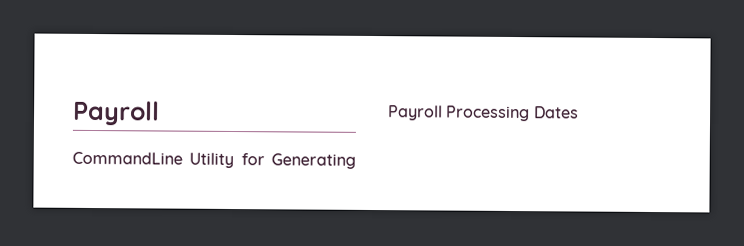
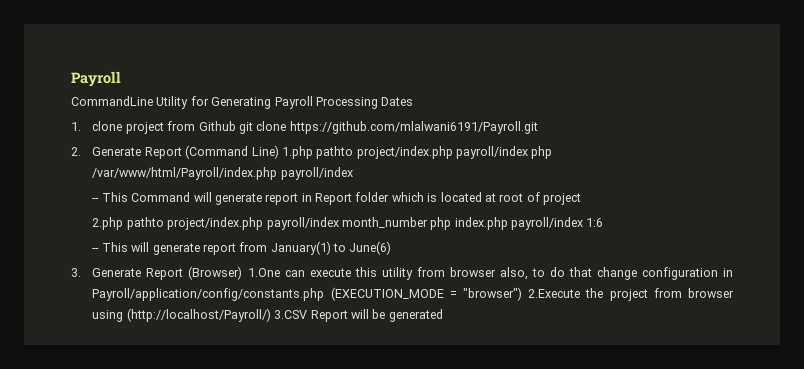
+ 1. clone project from Github git clone https://github.com/mlalwani6191/Payroll.git
+ 2. Generate Report (Command Line) 1.php pathto project/index.php payroll/index php /var/www/html/Payroll/index.php payroll/index
+ -- This Command will generate report in Report folder which is located at root of project
+ 2.php pathto project/index.php payroll/index month_number php index.php payroll/index 1:6
+ -- This will generate report from January(1) to June(6)
+ 3. Generate Report (Browser) 1.One can execute this utility from browser also, to do that change configuration in Payroll/application/config/constants.php (EXECUTION_MODE = "browser") 2.Execute the project from browser using (http://localhost/Payroll/) 3.CSV Report will be generated

